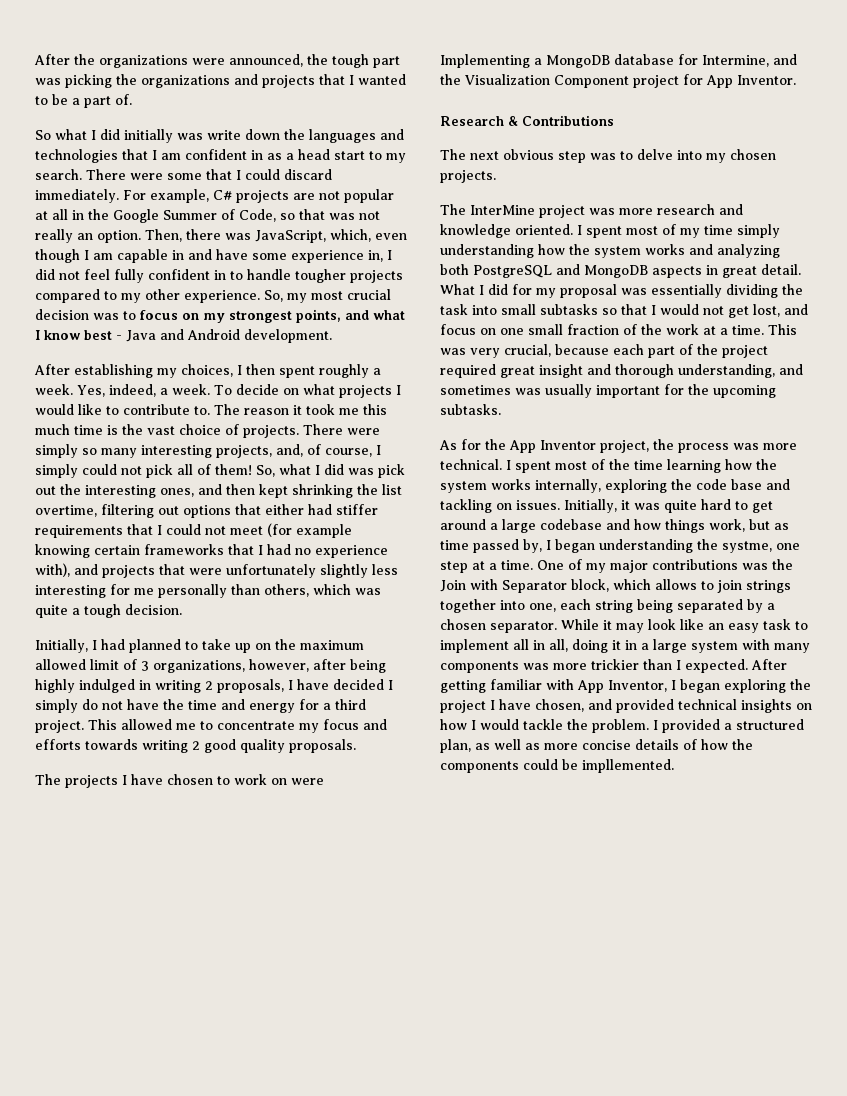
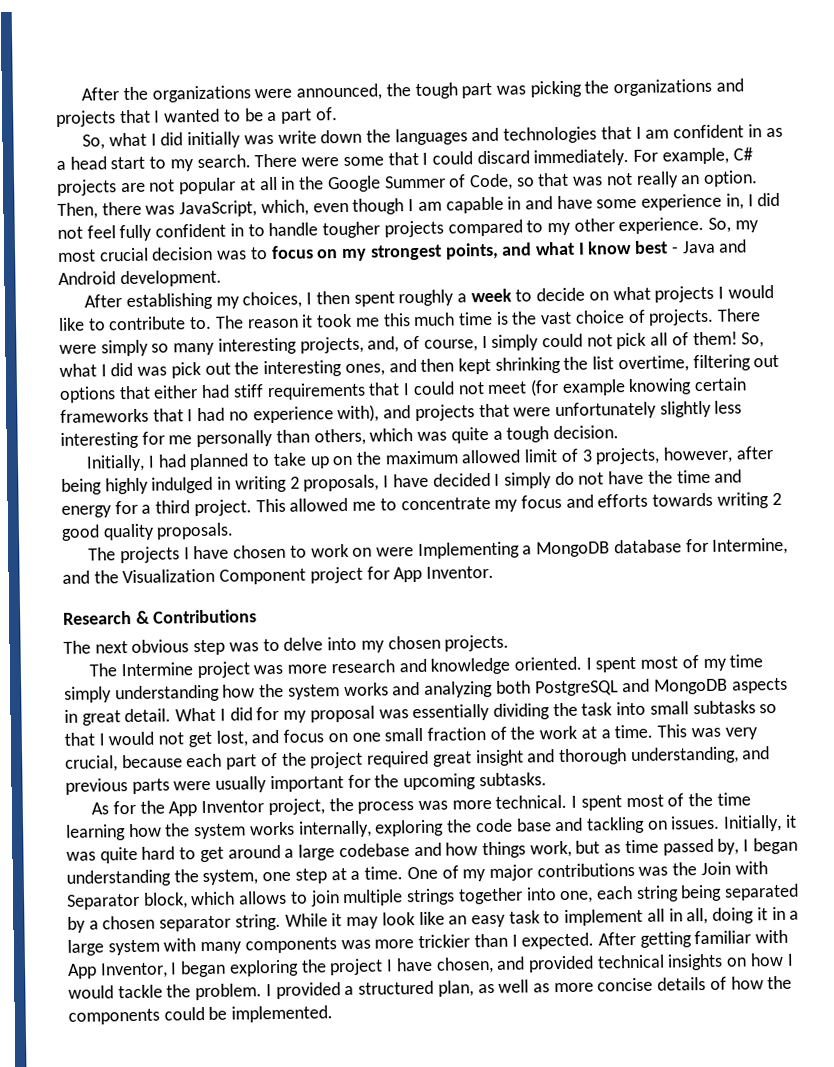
- So what I did initially was write down the languages and technologies that I am confident in as a head start to my search.
+ So, what I did initially was write down the languages and technologies that I am confident in as a head start to my search.
- After establishing my choices, I then spent roughly a week. Yes, indeed, a week. To decide on what projects I would like to contribute to.
+ After establishing my choices, I then spent roughly a week to decide on what projects I would like to contribute to.
- So, what I did was pick out the interesting ones, and then kept shrinking the list overtime, filtering out options that either had stiffer requirements that I could not meet (for example knowing certain frameworks that I had no experience with), and projects that were unfortunately slightly less interesting for me personally than others, which was quite a tough decision.
+ So, what I did was pick out the interesting ones, and then kept shrinking the list overtime, filtering out options that either had stiff requirements that I could not meet (for example knowing certain frameworks that I had no experience with), and projects that were unfortunately slightly less interesting for me personally than others, which was quite a tough decision.
- Initially, I had planned to take up on the maximum allowed limit of 3 organizations, however, after being highly indulged in writing 2 proposals, I have decided I simply do not have the time and energy for a third project.
+ Initially, I had planned to take up on the maximum allowed limit of 3 projects, however, after being highly indulged in writing 2 proposals, I have decided I simply do not have the time and energy for a third project.
- The InterMine project was more research and knowledge oriented.
+ The Intermine project was more research and knowledge oriented.
- This was very crucial, because each part of the project required great insight and thorough understanding, and sometimes was usually important for the upcoming subtasks.
+ This was very crucial, because each part of the project required great insight and thorough understanding, and previous parts were usually important for the upcoming subtasks.
- Initially, it was quite hard to get around a large codebase and how things work, but as time passed by, I began understanding the systme, one step at a time.
+ Initially, it was quite hard to get around a large codebase and how things work, but as time passed by, I began understanding the system, one step at a time.
- One of my major contributions was the Join with Separator block, which allows to join strings together into one, each string being separated by a chosen separator.
+ One of my major contributions was the Join with Separator block, which allows to join multiple strings together into one, each string being separated by a chosen separator string.
- I provided a structured plan, as well as more concise details of how the components could be impllemented.
+ I provided a structured plan, as well as more concise details of how the components could be implemented.

